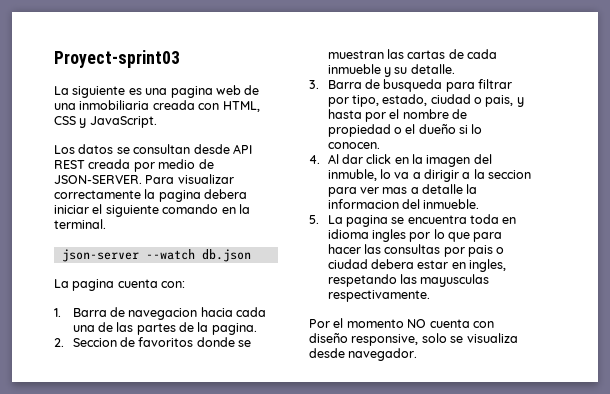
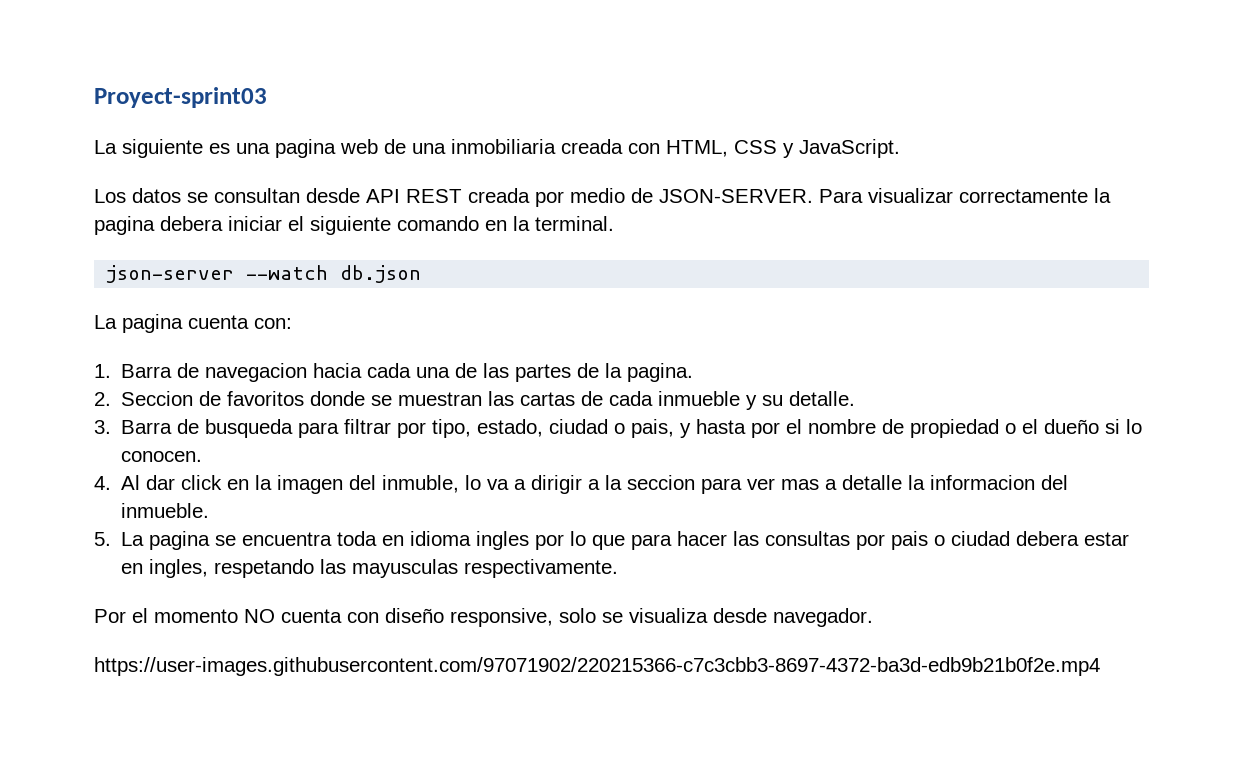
+ https://user-images.githubusercontent.com/97071902/220215366-c7c3cbb3-8697-4372-ba3d-edb9b21b0f2e.mp4

